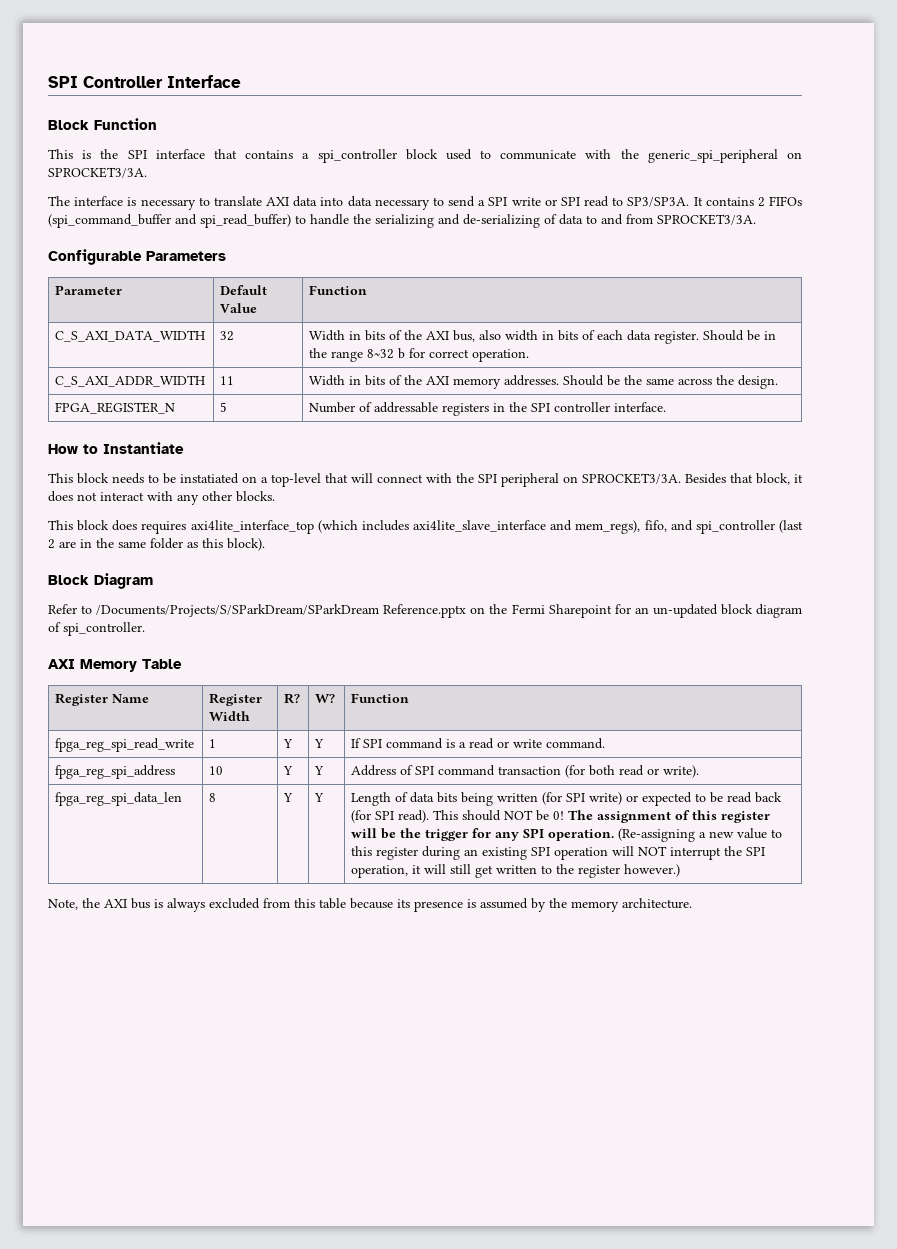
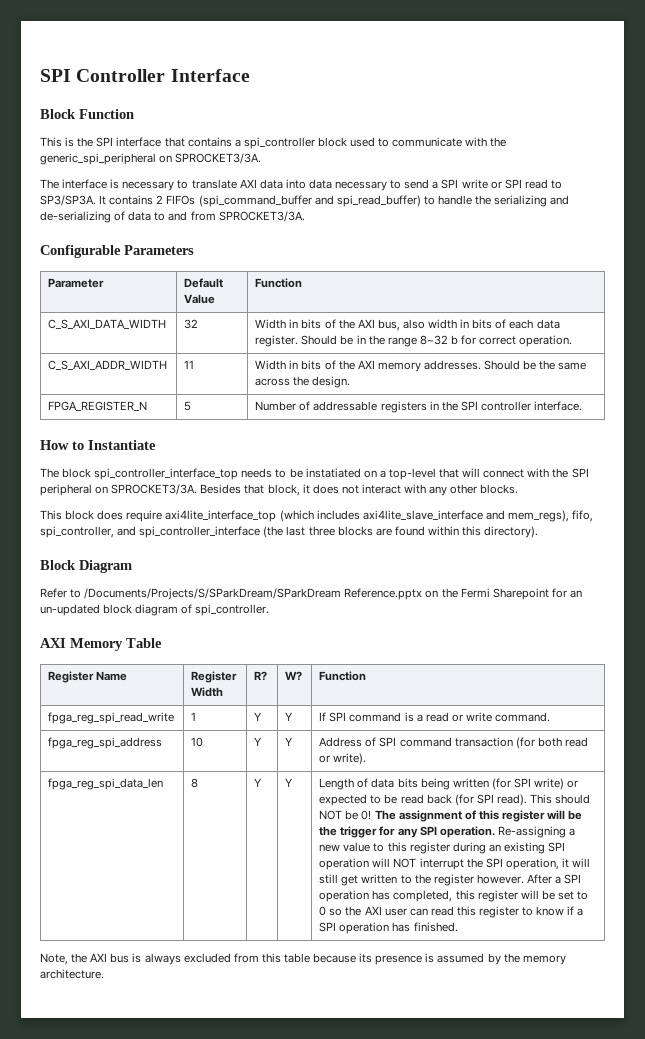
- This block needs to be instatiated on a top-level that will connect with the SPI peripheral on SPROCKET3/3A.
+ The block spi_controller_interface_top needs to be instatiated on a top-level that will connect with the SPI peripheral on SPROCKET3/3A.
- This block does requires axi4lite_interface_top (which includes axi4lite_slave_interface and mem_regs), fifo, and spi_controller (last 2 are in the same folder as this block).
+ This block does require axi4lite_interface_top (which includes axi4lite_slave_interface and mem_regs), fifo, spi_controller, and spi_controller_interface (the last three blocks are found within this directory).
- (Re-assigning a new value to this register during an existing SPI operation will NOT interrupt the SPI operation, it will still get written to the register however.)
+ Re-assigning a new value to this register during an existing SPI operation will NOT interrupt the SPI operation, it will still get written to the register however. After a SPI operation has completed, this register will be set to 0 so the AXI user can read this register to know if a SPI operation has finished.

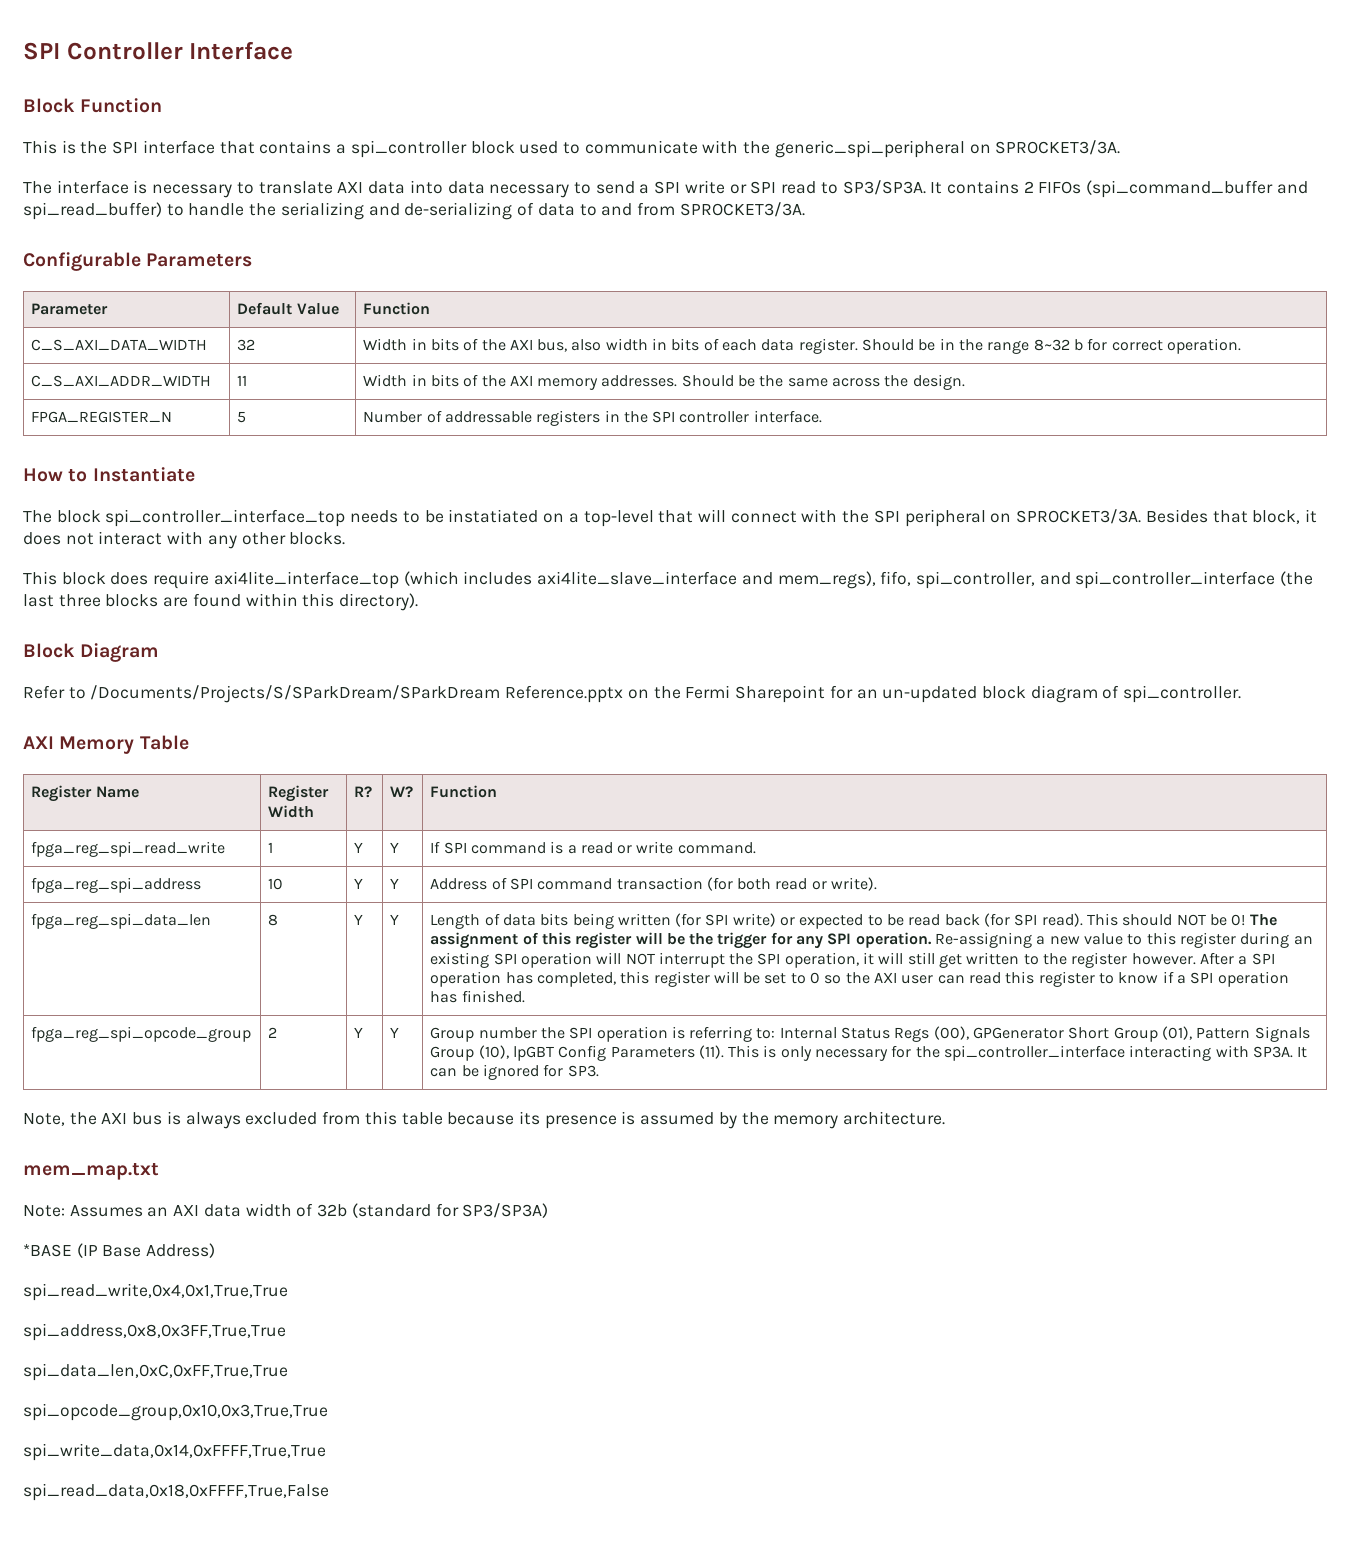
+ fpga_reg_spi_opcode_group | 2 | Y | Y | Group number the SPI operation is referring to: Internal Status Regs (00), GPGenerator Short Group (01), Pattern Signals Group (10), lpGBT Config Parameters (11). This is only necessary for the spi_controller_interface interacting with SP3A. It can be ignored for SP3.
+ mem_map.txt
+ Note: Assumes an AXI data width of 32b (standard for SP3/SP3A)
+ *BASE (IP Base Address)
+ spi_read_write,0x4,0x1,True,True
+ spi_address,0x8,0x3FF,True,True
+ spi_data_len,0xC,0xFF,True,True
+ spi_opcode_group,0x10,0x3,True,True
+ spi_write_data,0x14,0xFFFF,True,True
+ spi_read_data,0x18,0xFFFF,True,False

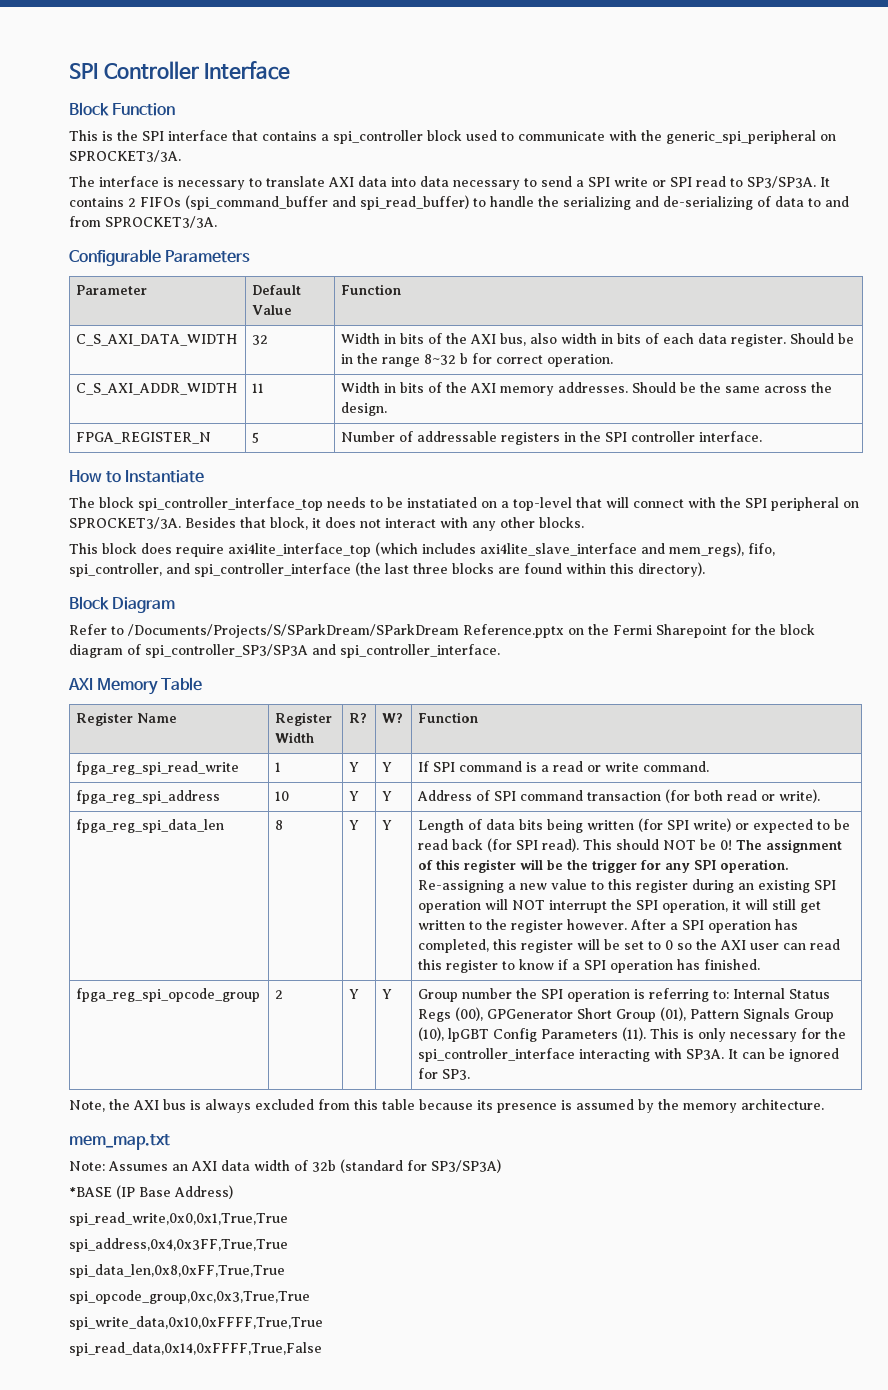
- Refer to /Documents/Projects/S/SParkDream/SParkDream Reference.pptx on the Fermi Sharepoint for an un-updated block diagram of spi_controller.
+ Refer to /Documents/Projects/S/SParkDream/SParkDream Reference.pptx on the Fermi Sharepoint for the block diagram of spi_controller_SP3/SP3A and spi_controller_interface.
- spi_read_write,0x4,0x1,True,True
- spi_address,0x8,0x3FF,True,True
- spi_data_len,0xC,0xFF,True,True
- spi_opcode_group,0x10,0x3,True,True
- spi_write_data,0x14,0xFFFF,True,True
- spi_read_data,0x18,0xFFFF,True,False
+ spi_read_write,0x0,0x1,True,True
+ spi_address,0x4,0x3FF,True,True
+ spi_data_len,0x8,0xFF,True,True
+ spi_opcode_group,0xc,0x3,True,True
+ spi_write_data,0x10,0xFFFF,True,True
+ spi_read_data,0x14,0xFFFF,True,False

